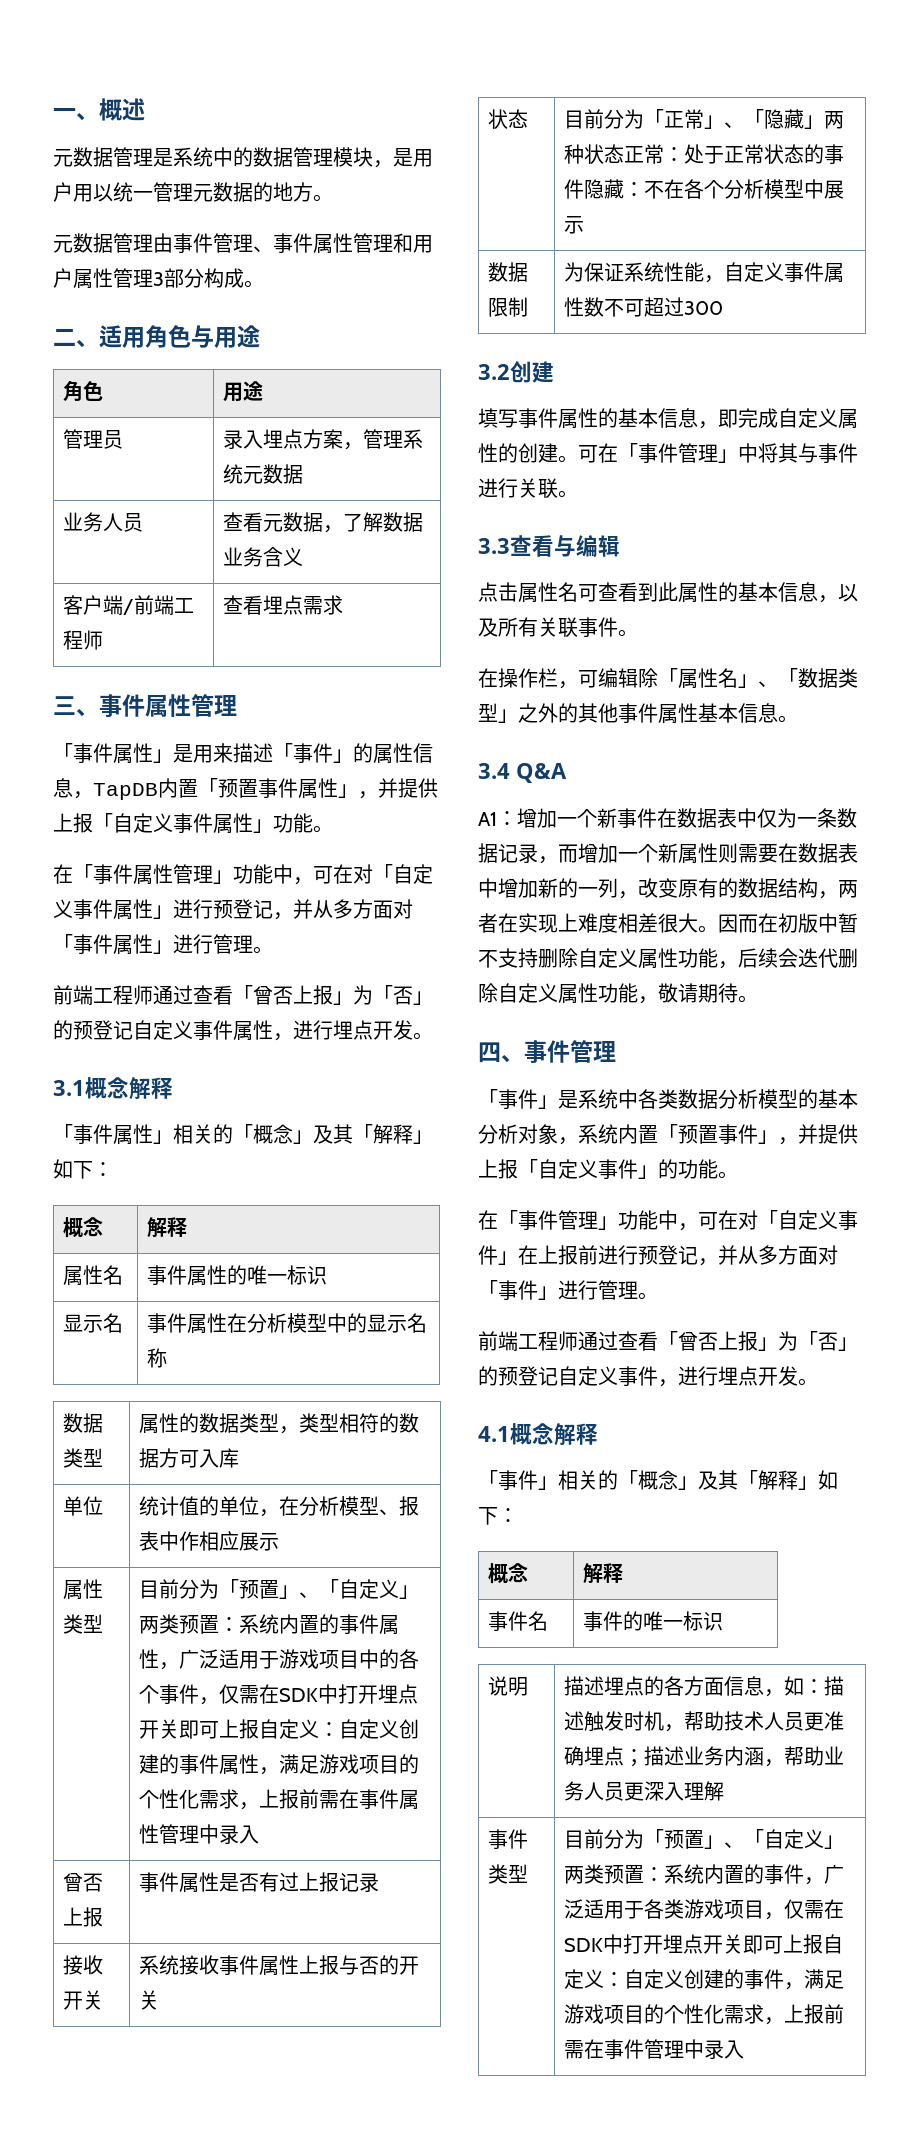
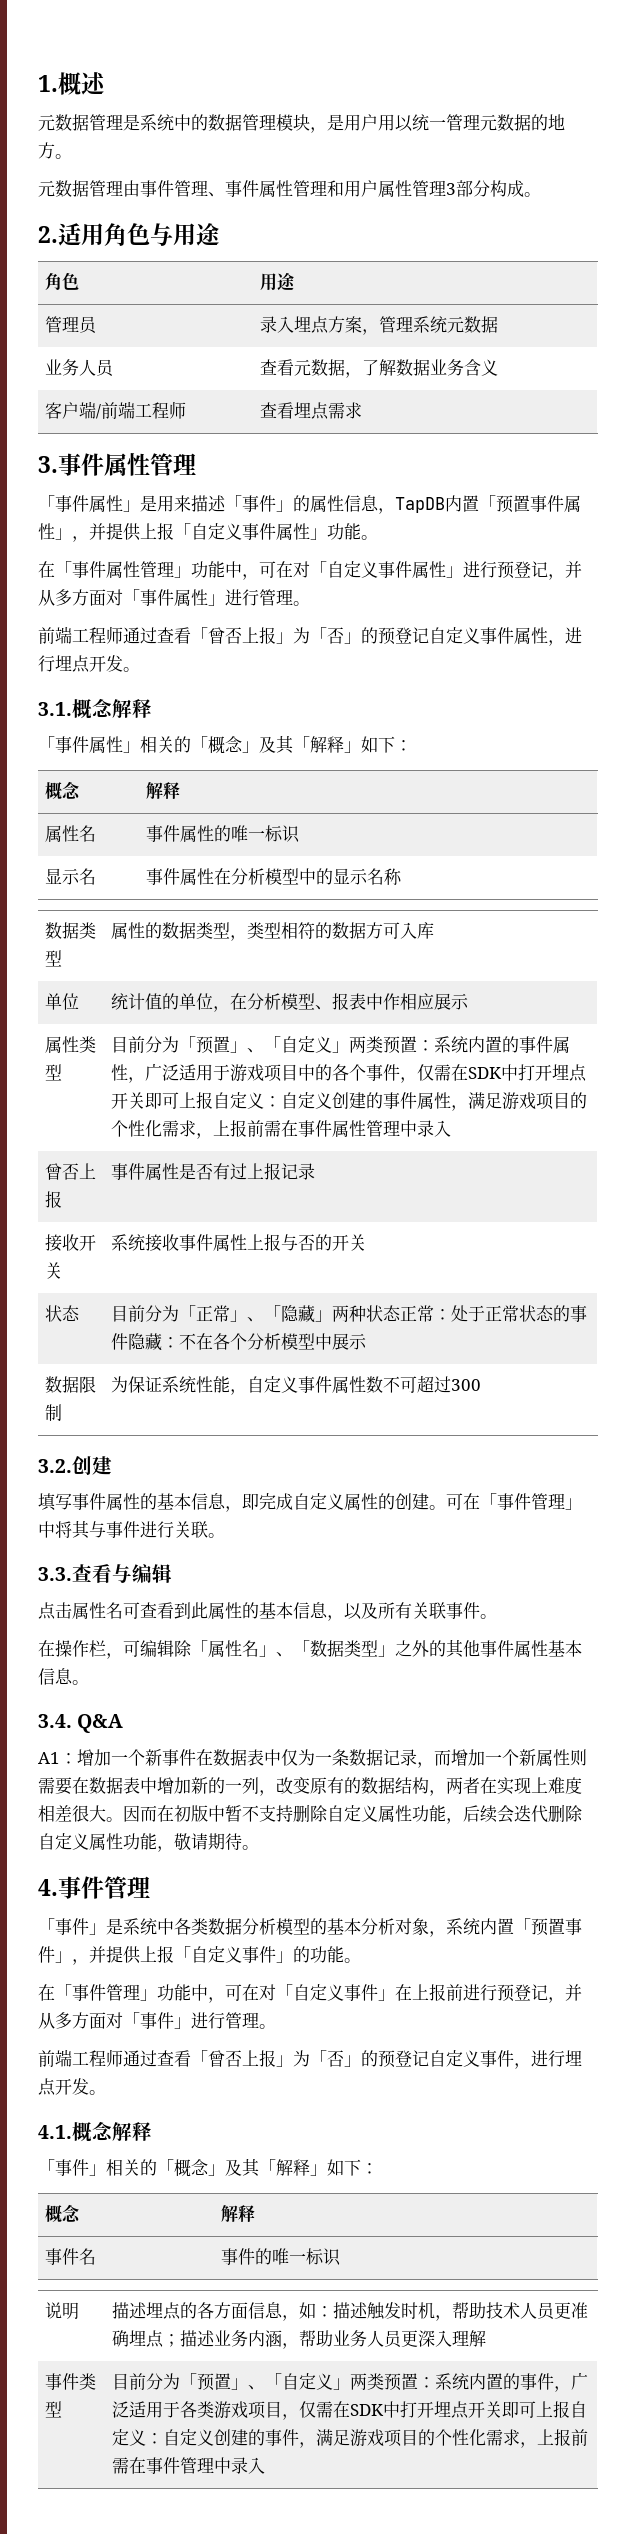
- 一、概述
+ 1.概述
- 二、适用角色与用途
+ 2.适用角色与用途
- 三、事件属性管理
+ 3.事件属性管理
- 3.1概念解释
+ 3.1.概念解释
- 3.2创建
+ 3.2.创建
- 3.3查看与编辑
+ 3.3.查看与编辑
- 3.4 Q&A
+ 3.4. Q&A
- 四、事件管理
+ 4.事件管理
- 4.1概念解释
+ 4.1.概念解释

